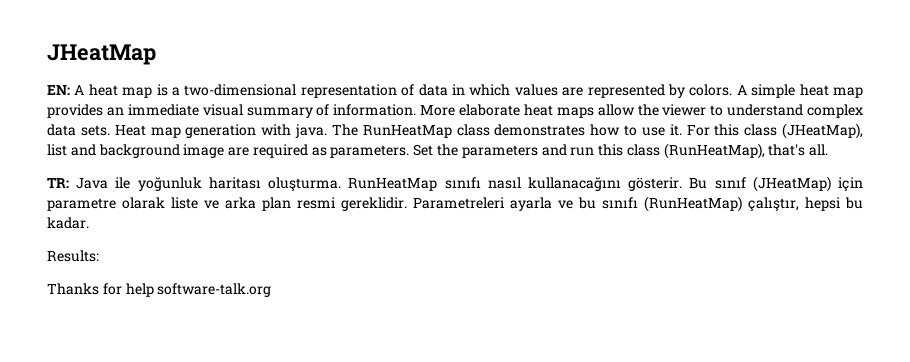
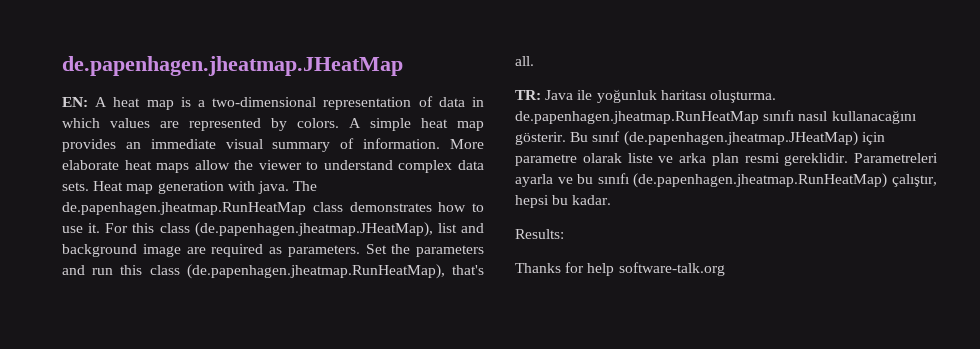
- JHeatMap
+ de.papenhagen.jheatmap.JHeatMap
- The RunHeatMap class demonstrates how to use it.
+ The de.papenhagen.jheatmap.RunHeatMap class demonstrates how to use it.
- For this class (JHeatMap), list and background image are required as parameters.
+ For this class (de.papenhagen.jheatmap.JHeatMap), list and background image are required as parameters.
- Set the parameters and run this class (RunHeatMap), that's all.
+ Set the parameters and run this class (de.papenhagen.jheatmap.RunHeatMap), that's all.
- TR: Java ile yoğunluk haritası oluşturma. RunHeatMap sınıfı nasıl kullanacağını gösterir.
+ TR: Java ile yoğunluk haritası oluşturma. de.papenhagen.jheatmap.RunHeatMap sınıfı nasıl kullanacağını gösterir.
- Bu sınıf (JHeatMap) için parametre olarak liste ve arka plan resmi gereklidir.
+ Bu sınıf (de.papenhagen.jheatmap.JHeatMap) için parametre olarak liste ve arka plan resmi gereklidir.
- Parametreleri ayarla ve bu sınıfı (RunHeatMap) çalıştır, hepsi bu kadar.
+ Parametreleri ayarla ve bu sınıfı (de.papenhagen.jheatmap.RunHeatMap) çalıştır, hepsi bu kadar.

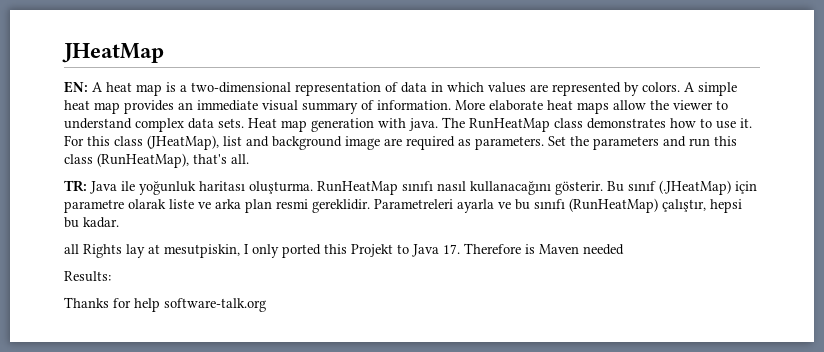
- de.papenhagen.jheatmap.JHeatMap
+ JHeatMap
- The de.papenhagen.jheatmap.RunHeatMap class demonstrates how to use it.
+ The RunHeatMap class demonstrates how to use it.
- For this class (de.papenhagen.jheatmap.JHeatMap), list and background image are required as parameters.
+ For this class (JHeatMap), list and background image are required as parameters.
- Set the parameters and run this class (de.papenhagen.jheatmap.RunHeatMap), that's all.
+ Set the parameters and run this class (RunHeatMap), that's all.
- TR: Java ile yoğunluk haritası oluşturma. de.papenhagen.jheatmap.RunHeatMap sınıfı nasıl kullanacağını gösterir.
+ TR: Java ile yoğunluk haritası oluşturma. RunHeatMap sınıfı nasıl kullanacağını gösterir.
- Bu sınıf (de.papenhagen.jheatmap.JHeatMap) için parametre olarak liste ve arka plan resmi gereklidir.
+ Bu sınıf (.JHeatMap) için parametre olarak liste ve arka plan resmi gereklidir.
- Parametreleri ayarla ve bu sınıfı (de.papenhagen.jheatmap.RunHeatMap) çalıştır, hepsi bu kadar.
+ Parametreleri ayarla ve bu sınıfı (RunHeatMap) çalıştır, hepsi bu kadar.
+ all Rights lay at mesutpiskin, I only ported this Projekt to Java 17. Therefore is Maven needed

